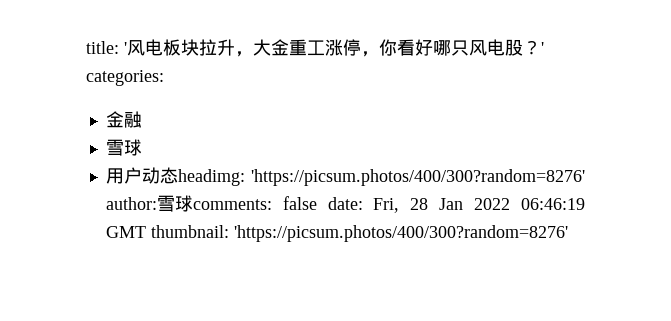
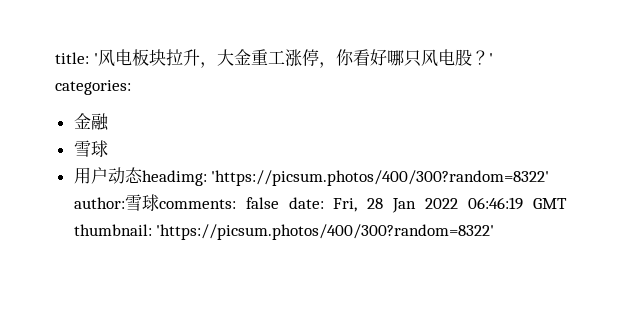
- 用户动态headimg: 'https://picsum.photos/400/300?random=8276' author:雪球comments: false date: Fri, 28 Jan 2022 06:46:19 GMT thumbnail: 'https://picsum.photos/400/300?random=8276'
+ 用户动态headimg: 'https://picsum.photos/400/300?random=8322' author:雪球comments: false date: Fri, 28 Jan 2022 06:46:19 GMT thumbnail: 'https://picsum.photos/400/300?random=8322'

